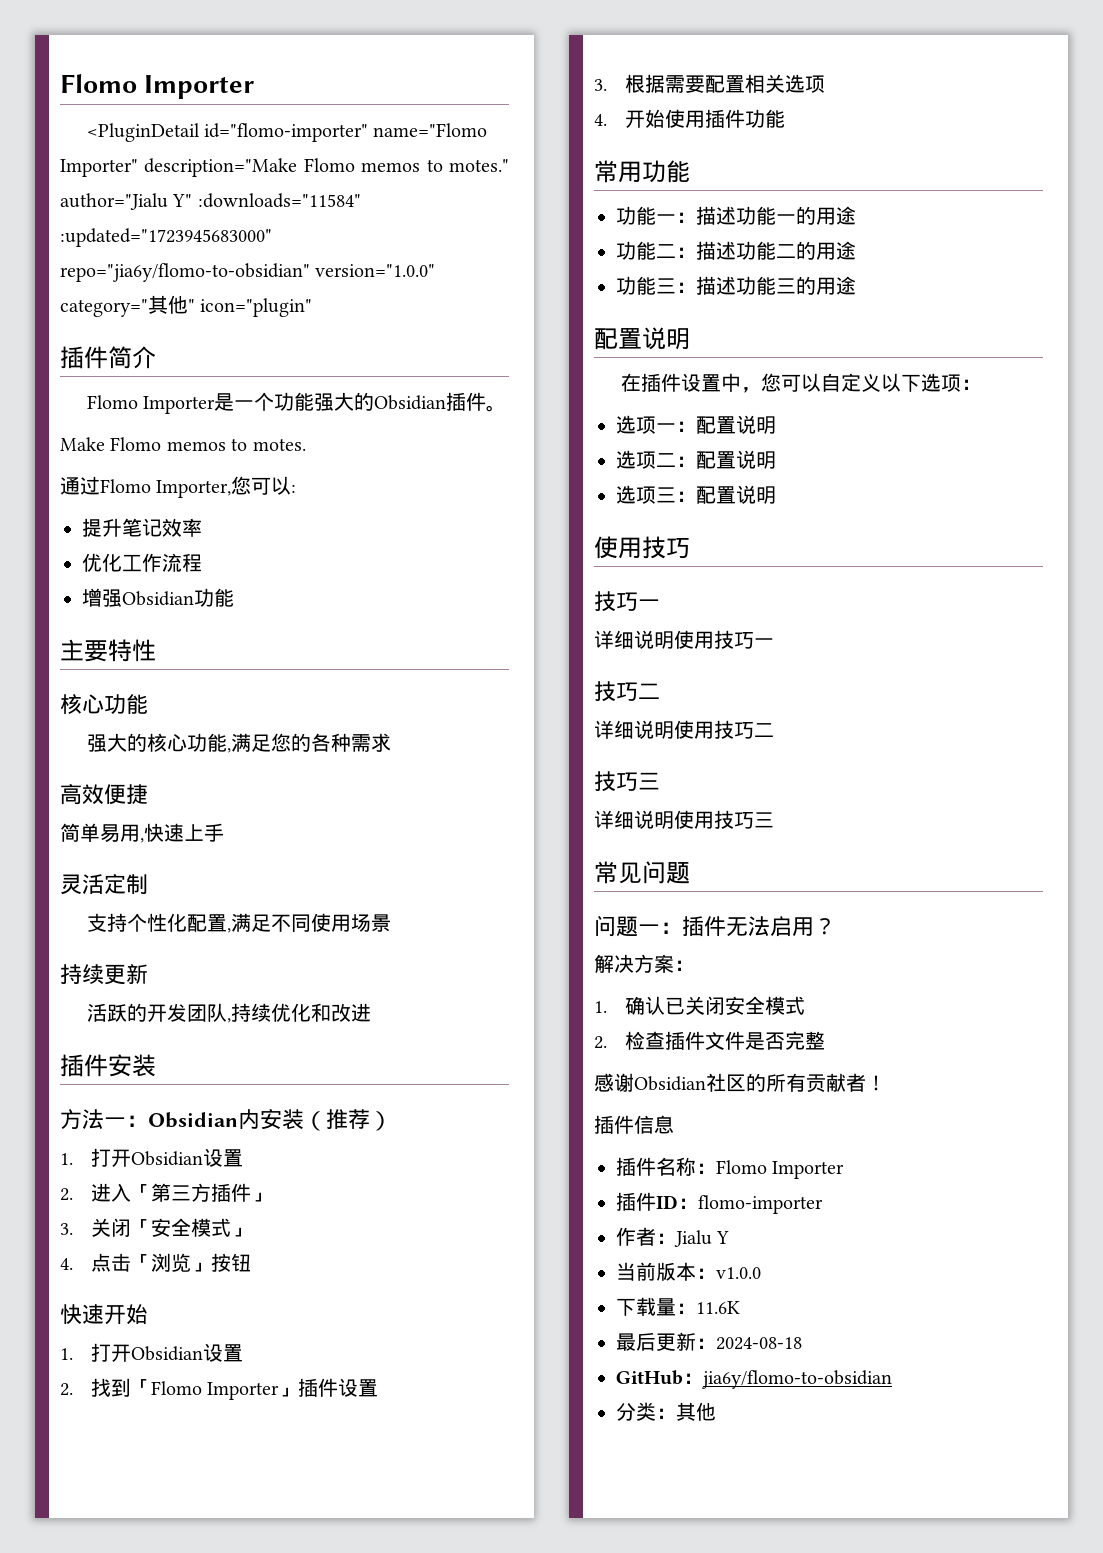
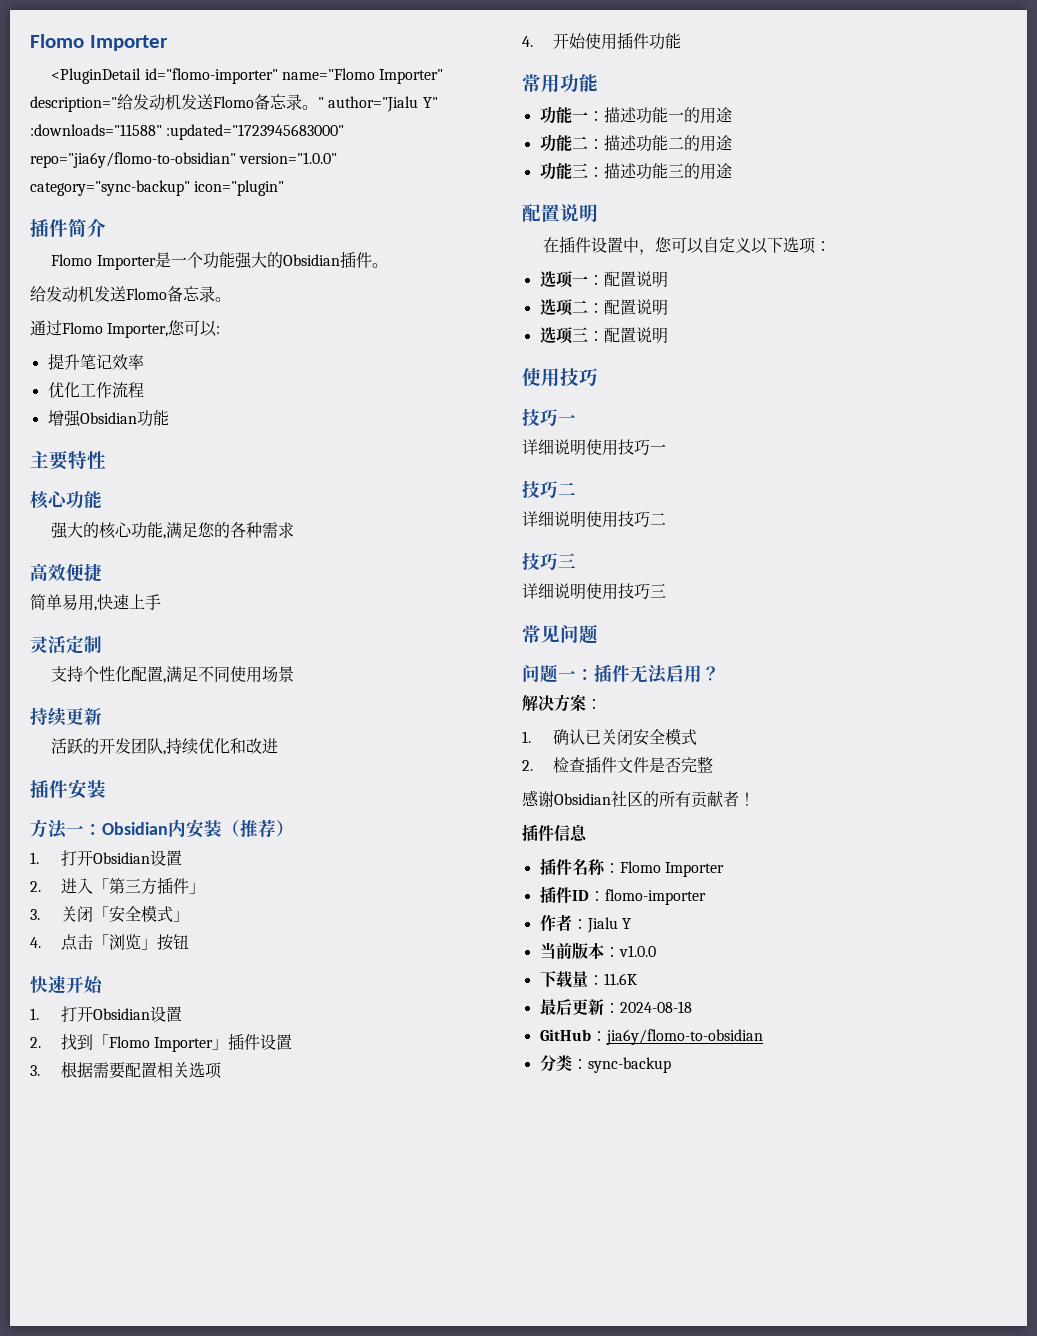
- <PluginDetail id="flomo-importer" name="Flomo Importer" description="Make Flomo memos to motes." author="Jialu Y" :downloads="11584" :updated="1723945683000" repo="jia6y/flomo-to-obsidian" version="1.0.0" category="其他" icon="plugin"
+ <PluginDetail id="flomo-importer" name="Flomo Importer" description="给发动机发送Flomo备忘录。" author="Jialu Y" :downloads="11588" :updated="1723945683000" repo="jia6y/flomo-to-obsidian" version="1.0.0" category="sync-backup" icon="plugin"
  Flomo Importer是一个功能强大的Obsidian插件。
- Make Flomo memos to motes.
+ 给发动机发送Flomo备忘录。
- 分类：其他
+ 分类：sync-backup

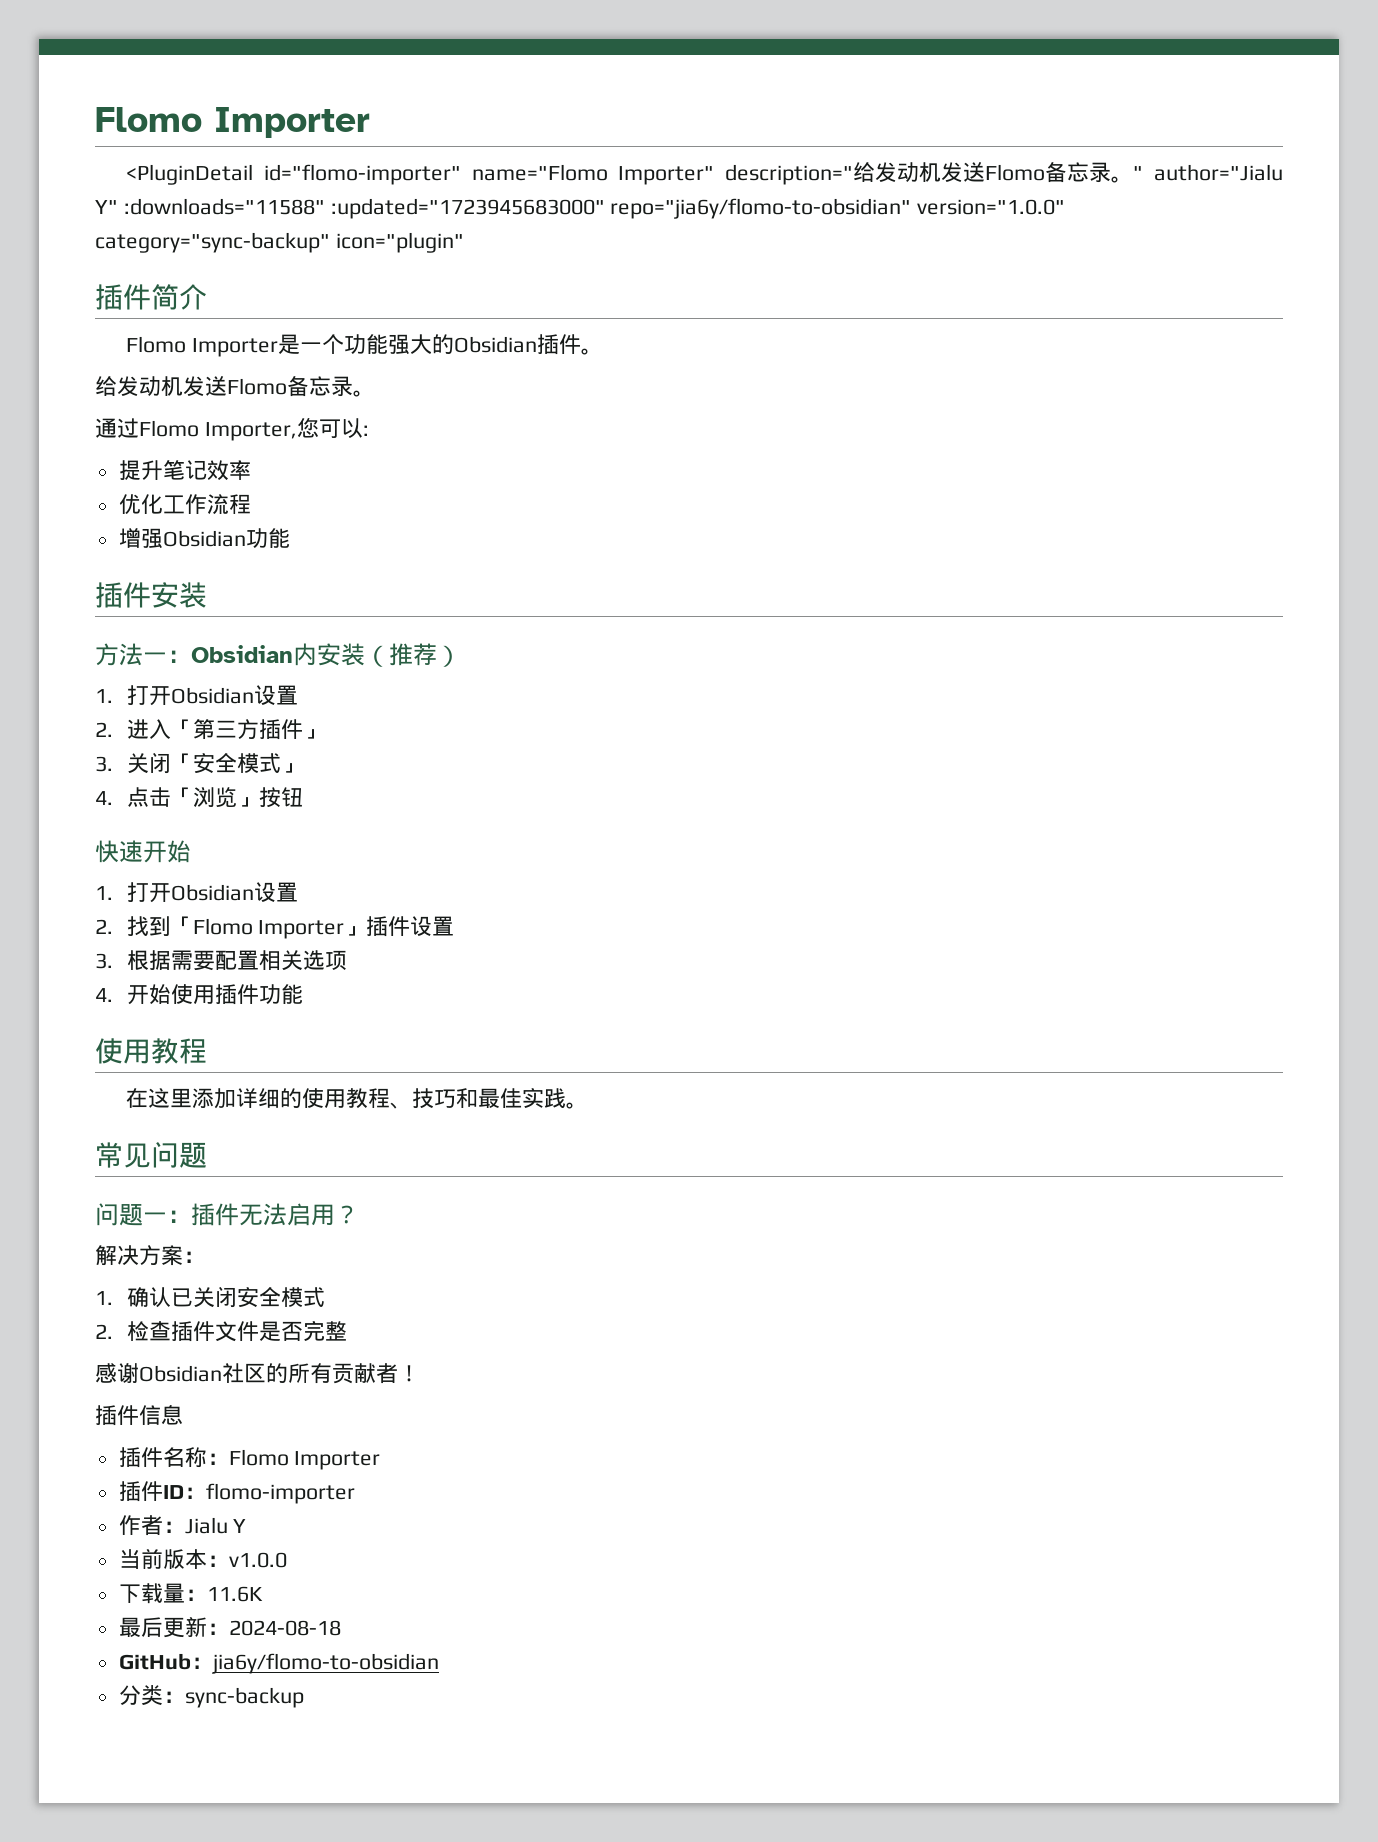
- 主要特性
- 核心功能
- 强大的核心功能,满足您的各种需求
- 高效便捷
- 简单易用,快速上手
- 灵活定制
- 支持个性化配置,满足不同使用场景
- 持续更新
- 活跃的开发团队,持续优化和改进
  4.开始使用插件功能
- 常用功能
- 功能一：描述功能一的用途
- 功能二：描述功能二的用途
- 功能三：描述功能三的用途
- 配置说明
- 在插件设置中，您可以自定义以下选项：
- 选项一：配置说明
- 选项二：配置说明
- 选项三：配置说明
- 使用技巧
- 技巧一
- 详细说明使用技巧一
- 技巧二
- 详细说明使用技巧二
- 技巧三
- 详细说明使用技巧三
+ 使用教程
+ 在这里添加详细的使用教程、技巧和最佳实践。

